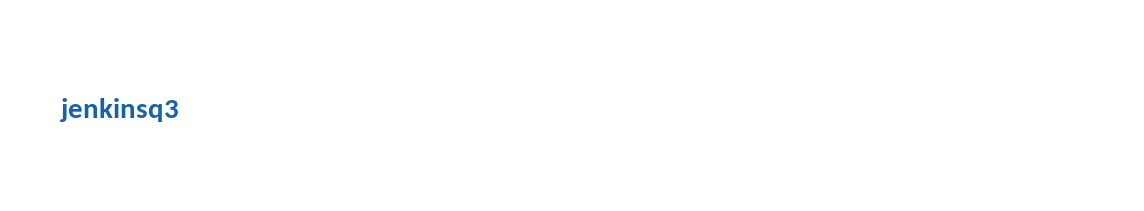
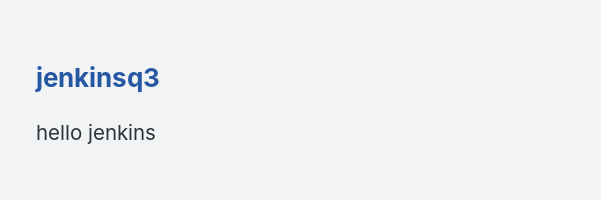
+ hello jenkins

